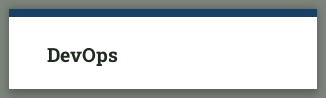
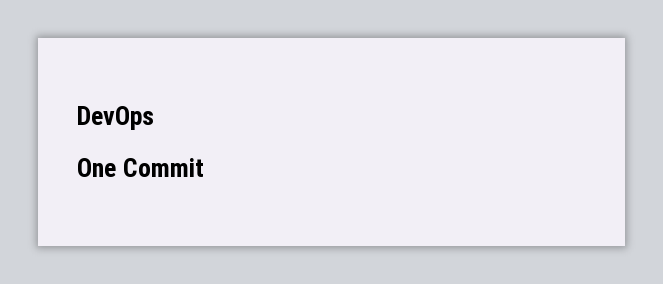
+ One Commit

